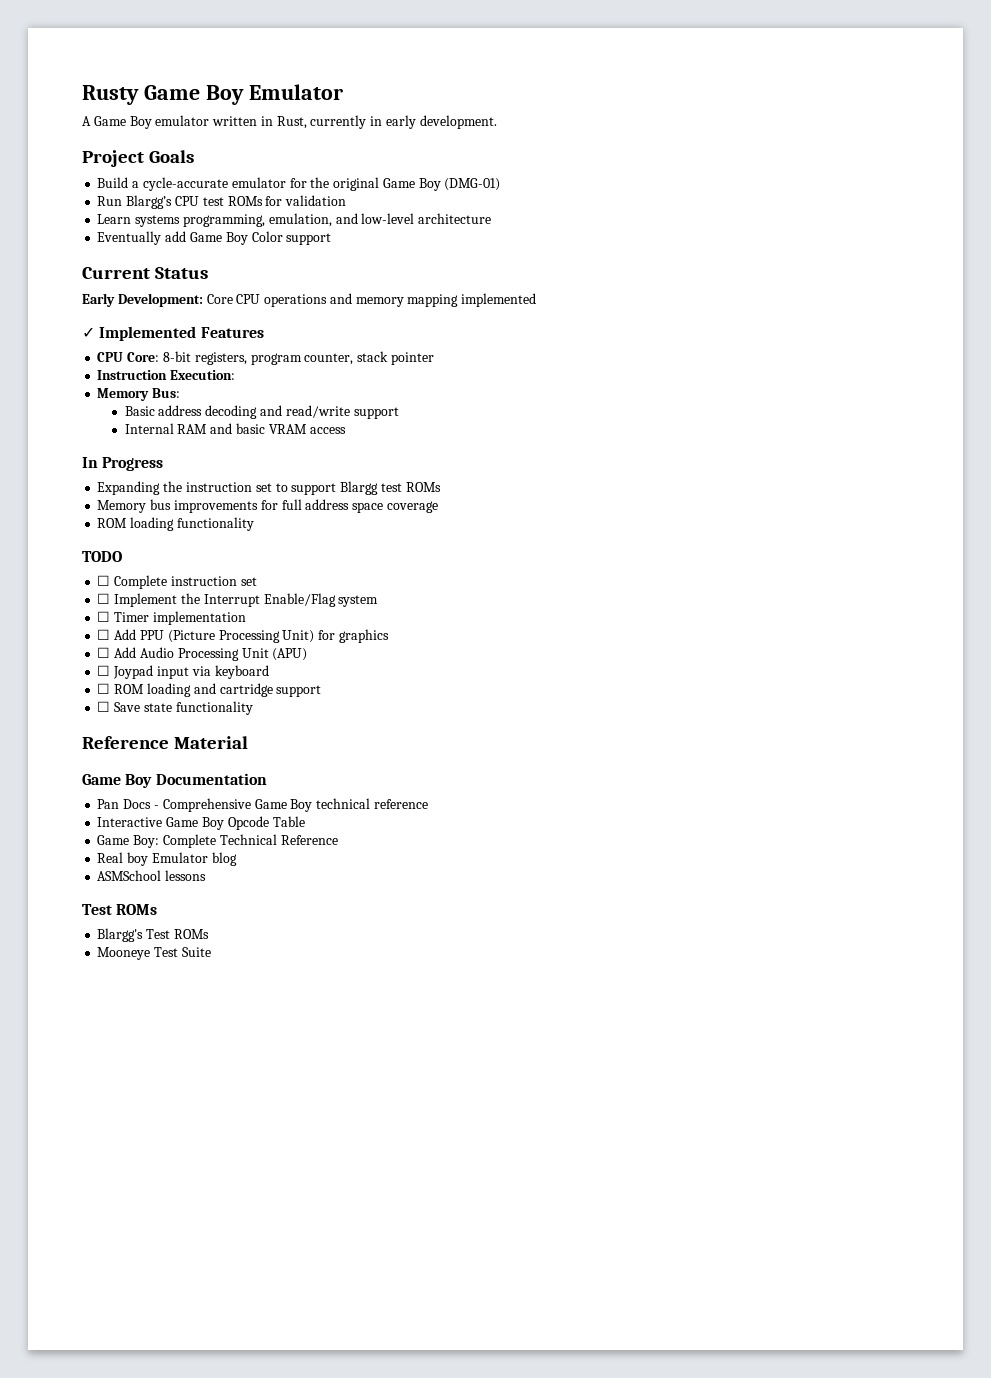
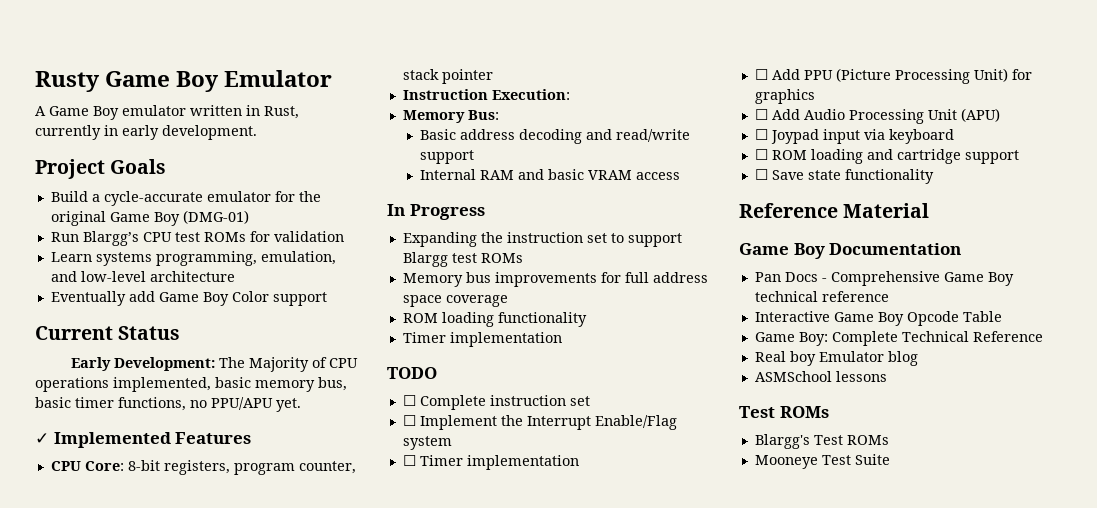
- Early Development: Core CPU operations and memory mapping implemented
+ Early Development: The Majority of CPU operations implemented, basic memory bus, basic timer functions, no PPU/APU yet.
  ROM loading functionality
+ Timer implementation

